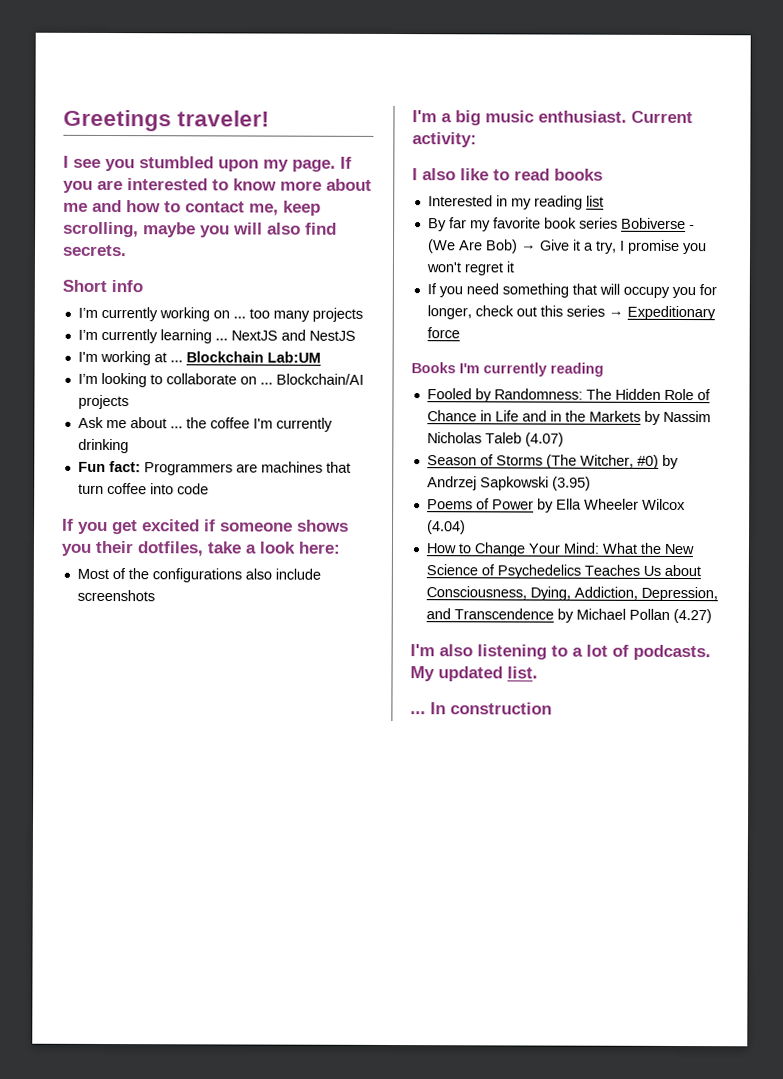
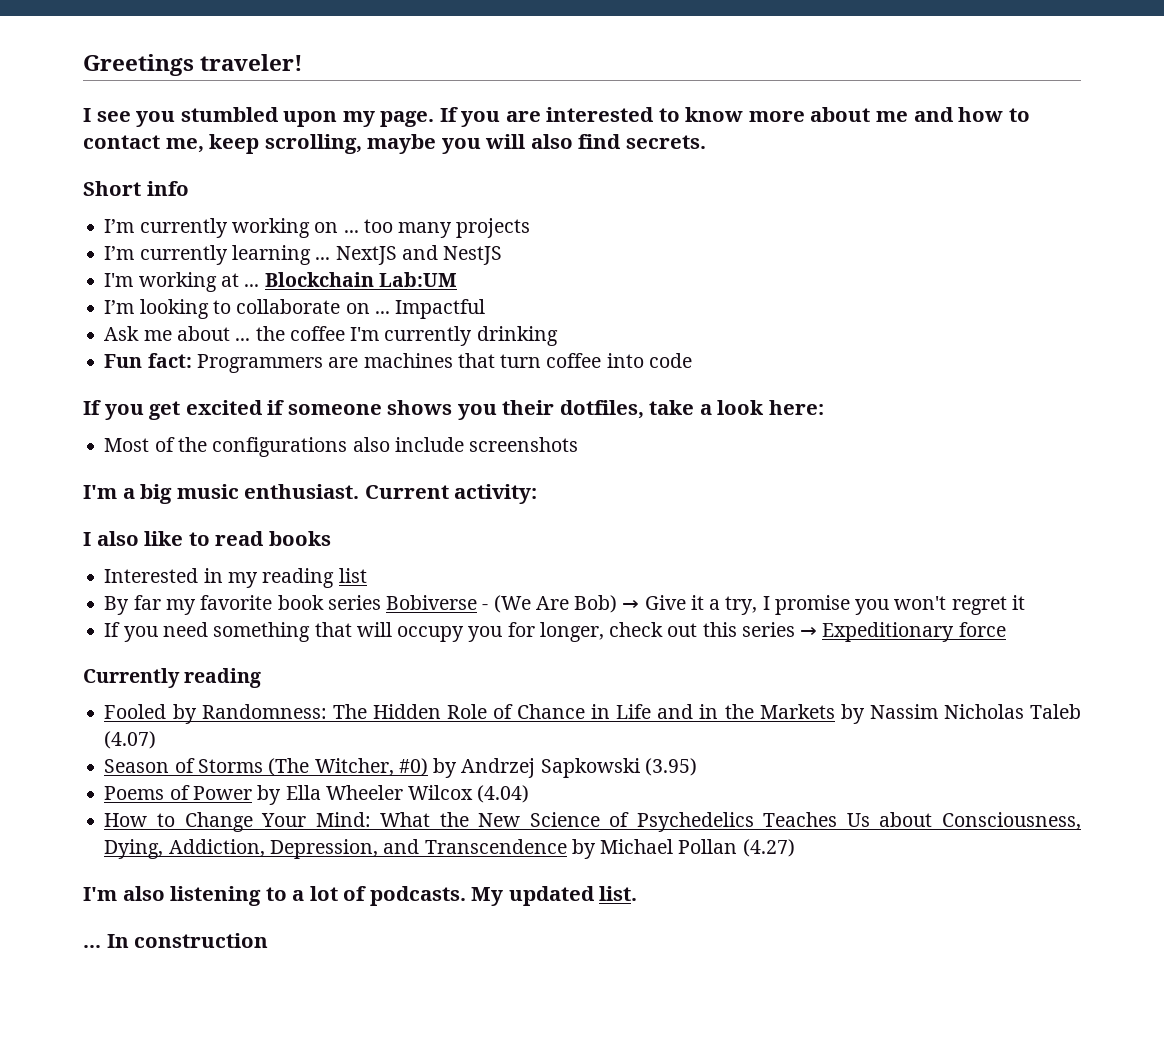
- Blockchain/AI projects
+ Impactful
- Books I'm currently reading
+ Currently reading

